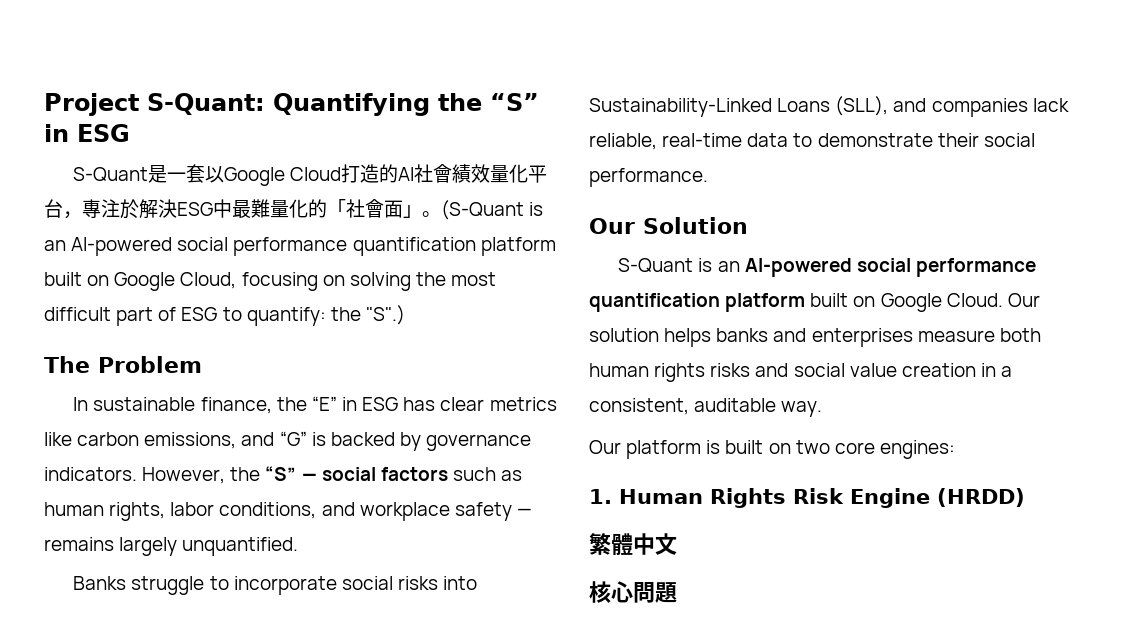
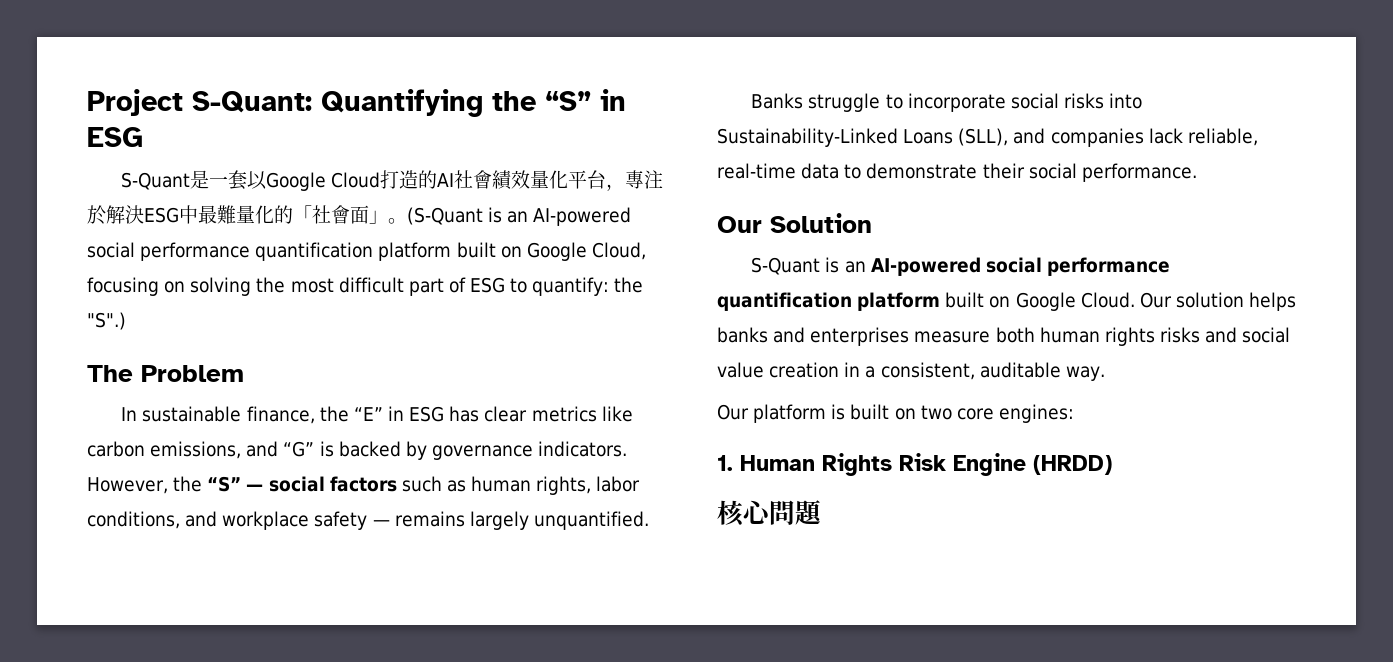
- 繁體中文

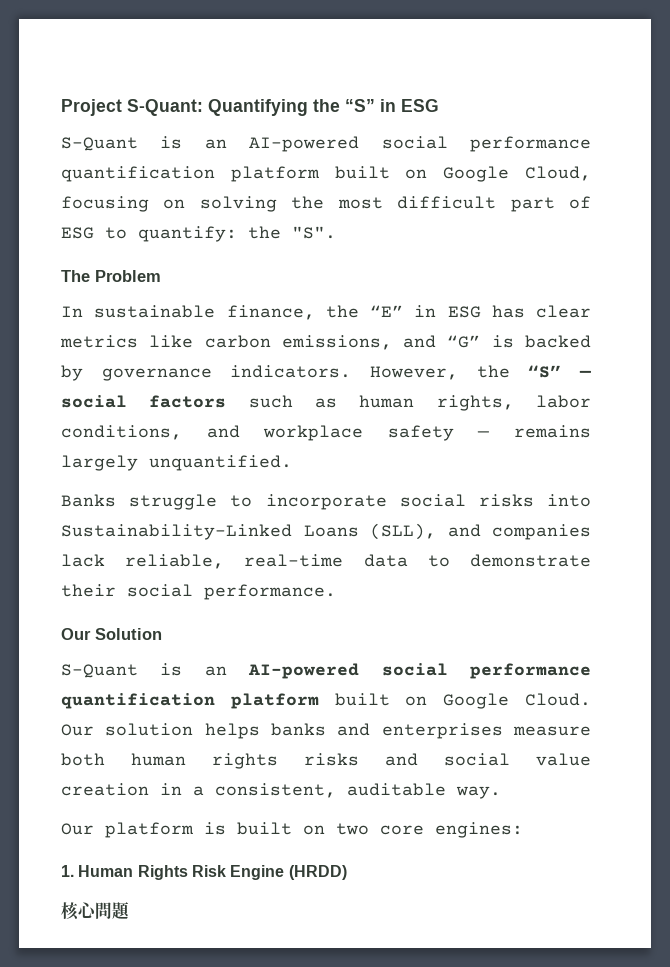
- S-Quant是一套以Google Cloud打造的AI社會績效量化平台，專注於解決ESG中最難量化的「社會面」。(S-Quant is an AI-powered social performance quantification platform built on Google Cloud, focusing on solving the most difficult part of ESG to quantify: the "S".)
+ S-Quant is an AI-powered social performance quantification platform built on Google Cloud, focusing on solving the most difficult part of ESG to quantify: the "S".

